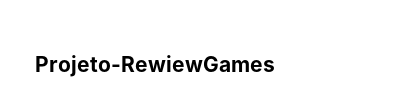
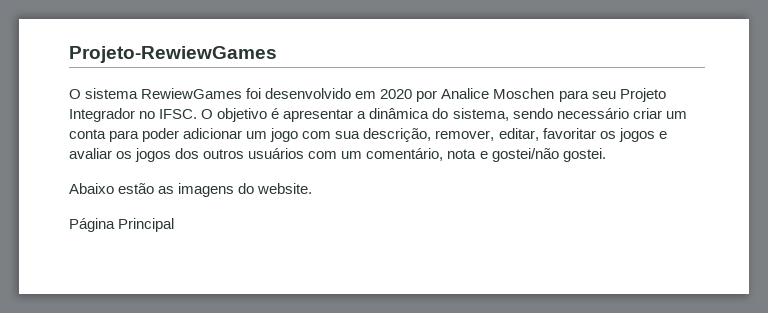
+ O sistema RewiewGames foi desenvolvido em 2020 por Analice Moschen para seu Projeto Integrador no IFSC. O objetivo é apresentar a dinâmica do sistema, sendo necessário criar um conta para poder adicionar um jogo com sua descrição, remover, editar, favoritar os jogos e avaliar os jogos dos outros usuários com um comentário, nota e gostei/não gostei.
+ Abaixo estão as imagens do website.
+ Página Principal

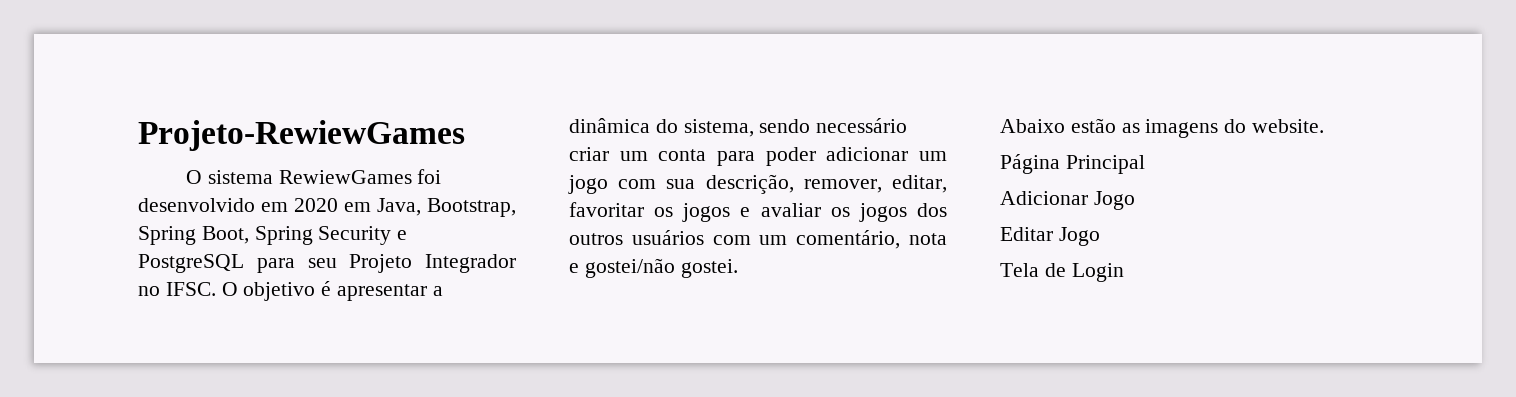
- O sistema RewiewGames foi desenvolvido em 2020 por Analice Moschen para seu Projeto Integrador no IFSC.
+ O sistema RewiewGames foi desenvolvido em 2020 em Java, Bootstrap, Spring Boot, Spring Security e PostgreSQL para seu Projeto Integrador no IFSC.
+ Adicionar Jogo
+ Editar Jogo
+ Tela de Login

